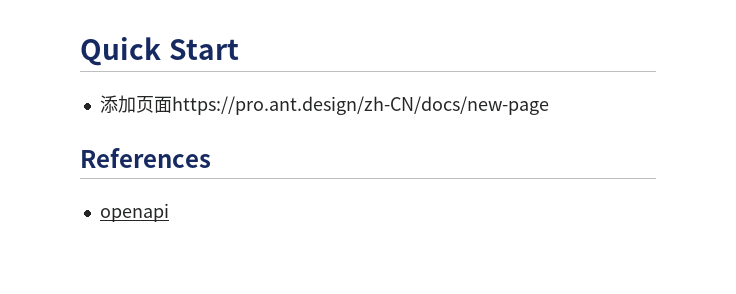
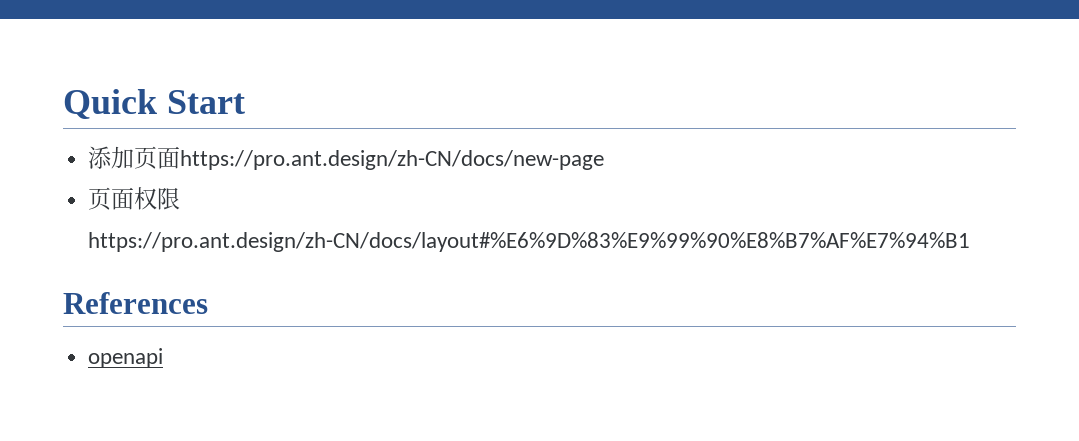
+ 页面权限https://pro.ant.design/zh-CN/docs/layout#%E6%9D%83%E9%99%90%E8%B7%AF%E7%94%B1

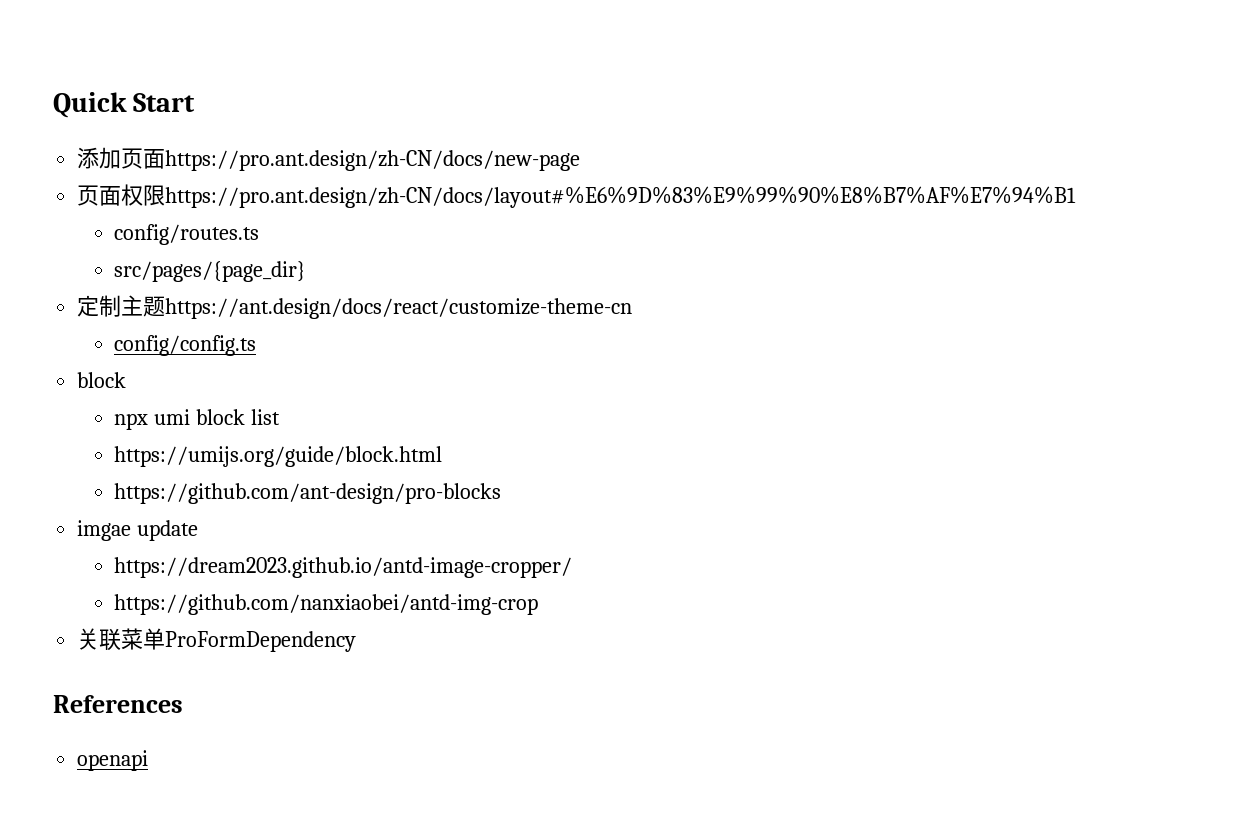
+ config/routes.ts
+ src/pages/{page_dir}
+ 定制主题https://ant.design/docs/react/customize-theme-cn
+ config/config.ts
+ block
+ npx umi block list
+ https://umijs.org/guide/block.html
+ https://github.com/ant-design/pro-blocks
+ imgae update
+ https://dream2023.github.io/antd-image-cropper/
+ https://github.com/nanxiaobei/antd-img-crop
+ 关联菜单ProFormDependency

